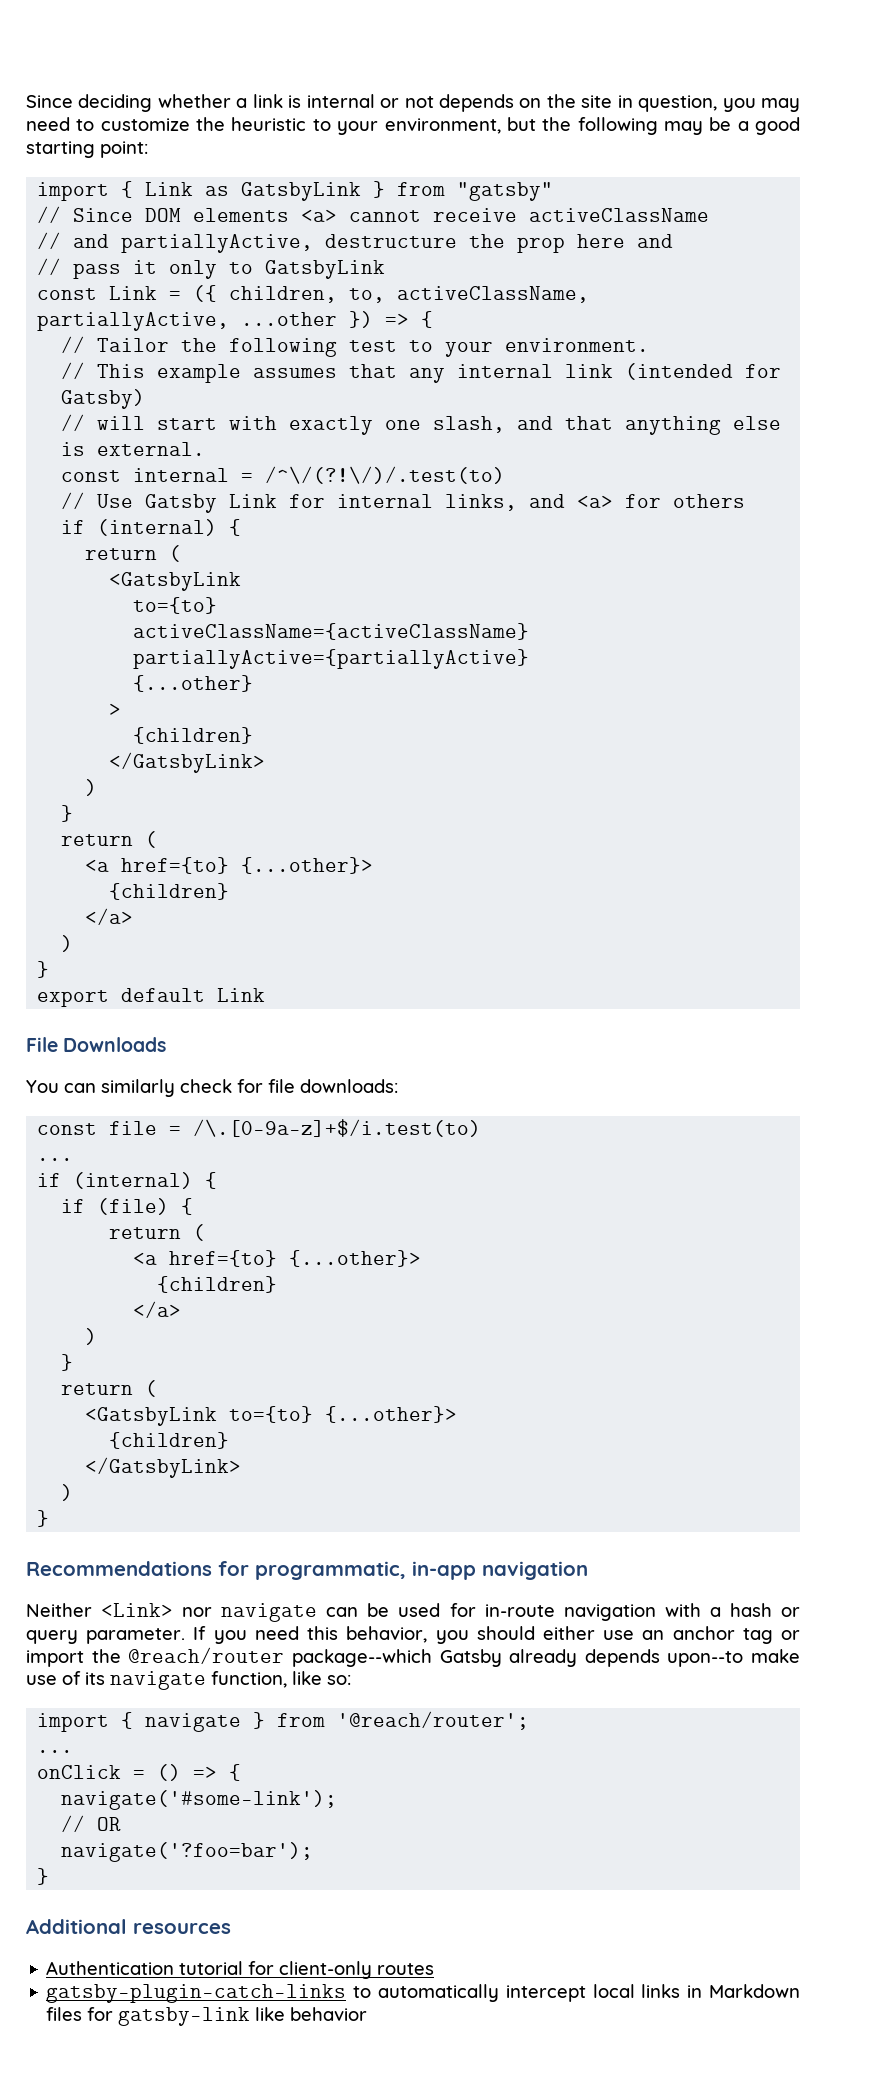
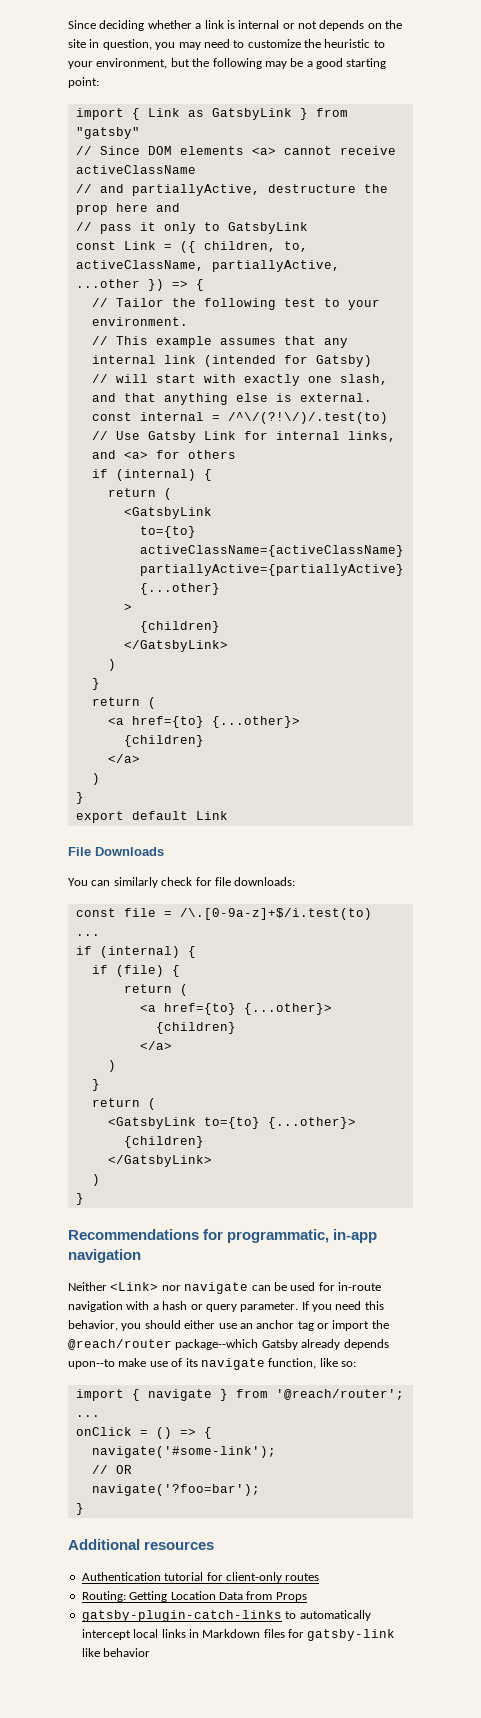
+ Routing: Getting Location Data from Props

